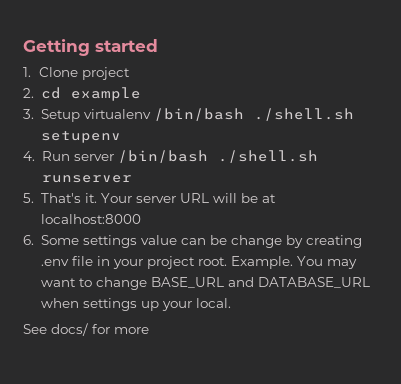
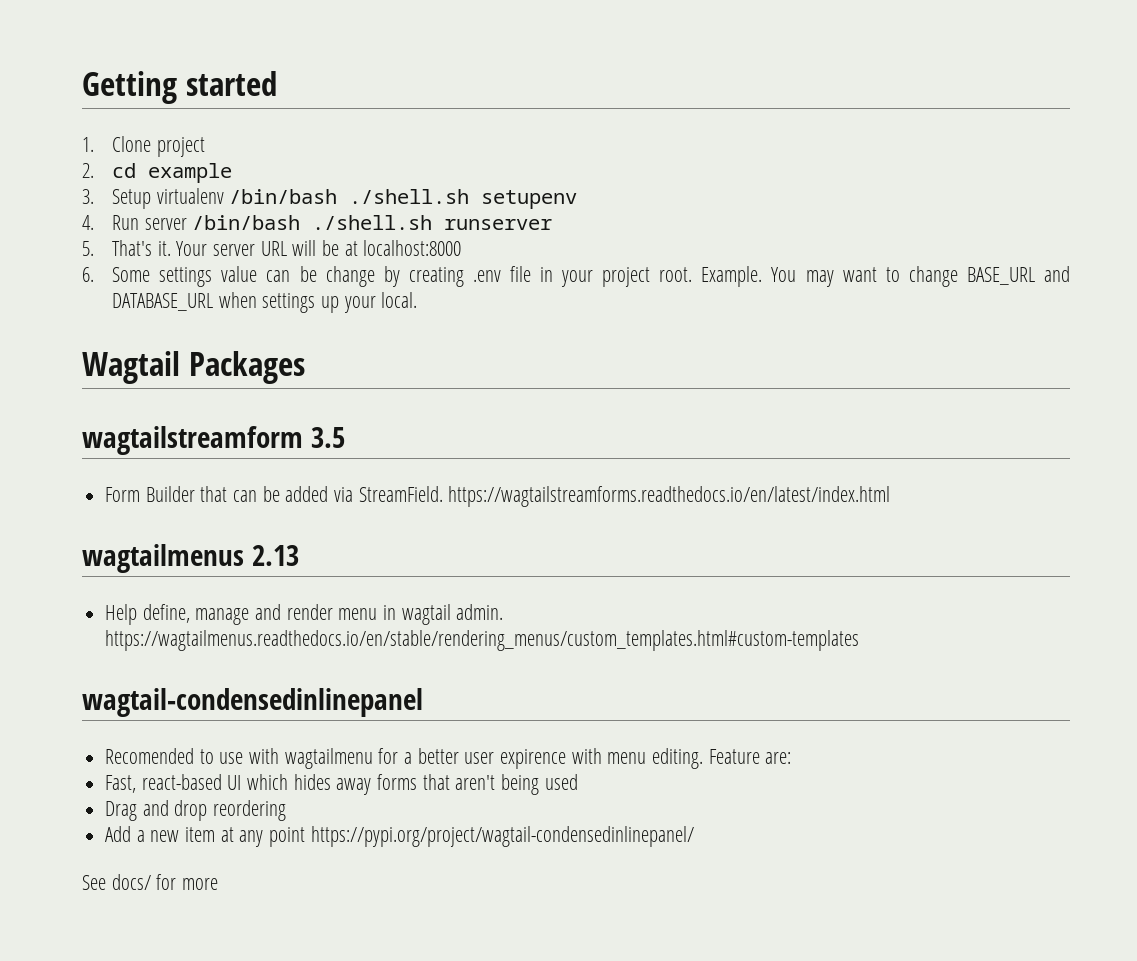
+ Wagtail Packages
+ wagtailstreamform 3.5
+ Form Builder that can be added via StreamField. https://wagtailstreamforms.readthedocs.io/en/latest/index.html
+ wagtailmenus 2.13
+ Help define, manage and render menu in wagtail admin. https://wagtailmenus.readthedocs.io/en/stable/rendering_menus/custom_templates.html#custom-templates
+ wagtail-condensedinlinepanel
+ Recomended to use with wagtailmenu for a better user expirence with menu editing. Feature are:
+ Fast, react-based UI which hides away forms that aren't being used
+ Drag and drop reordering
+ Add a new item at any point https://pypi.org/project/wagtail-condensedinlinepanel/

